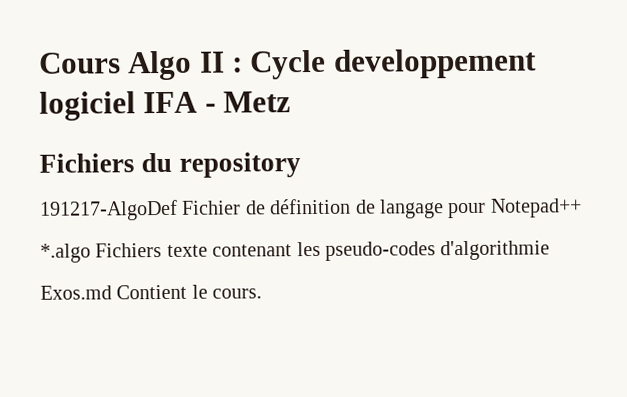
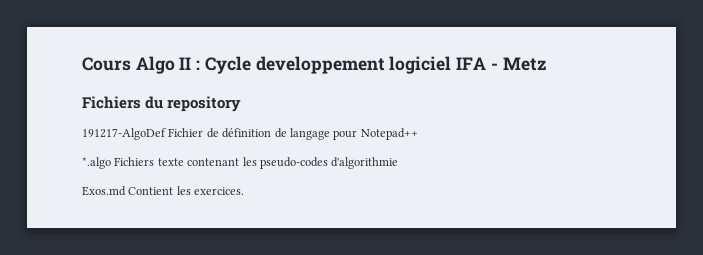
- Exos.md Contient le cours.
+ Exos.md Contient les exercices.

